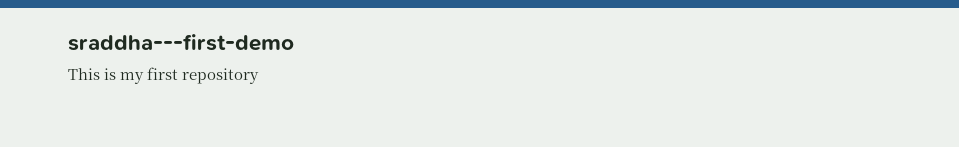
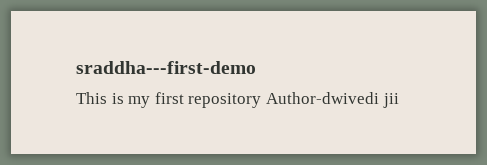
- This is my first repository
+ This is my first repository Author-dwivedi jii

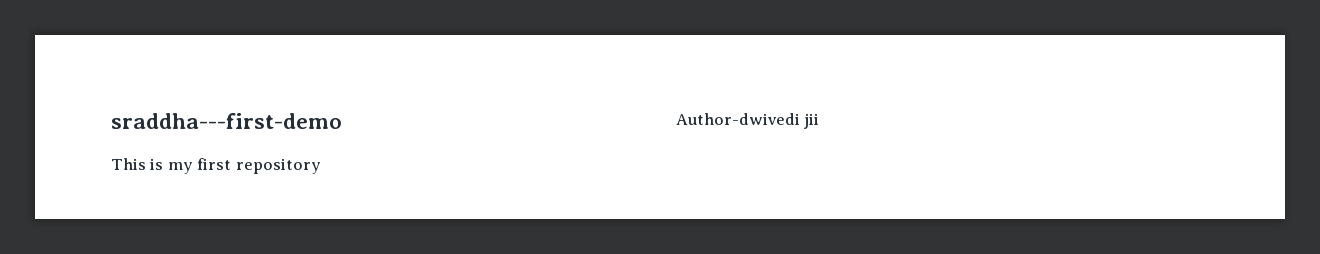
- This is my first repository Author-dwivedi jii
+ This is my first repository
+ Author-dwivedi jii

